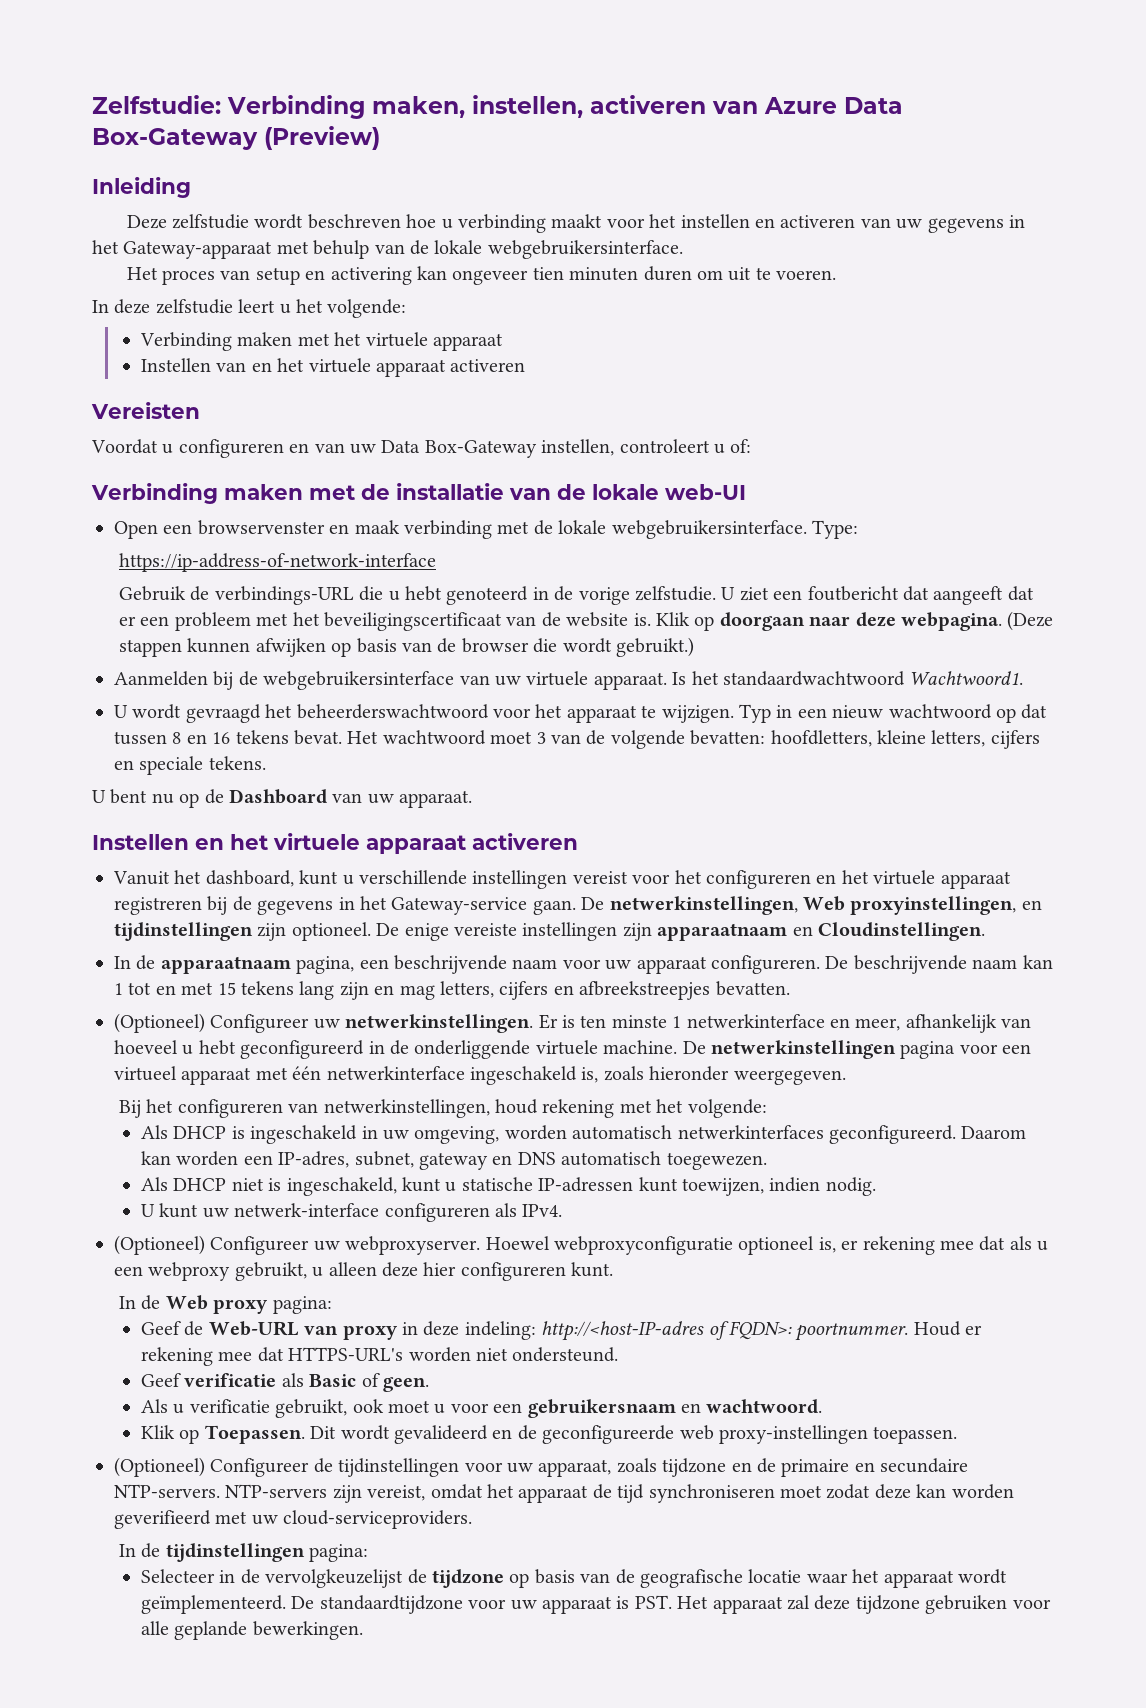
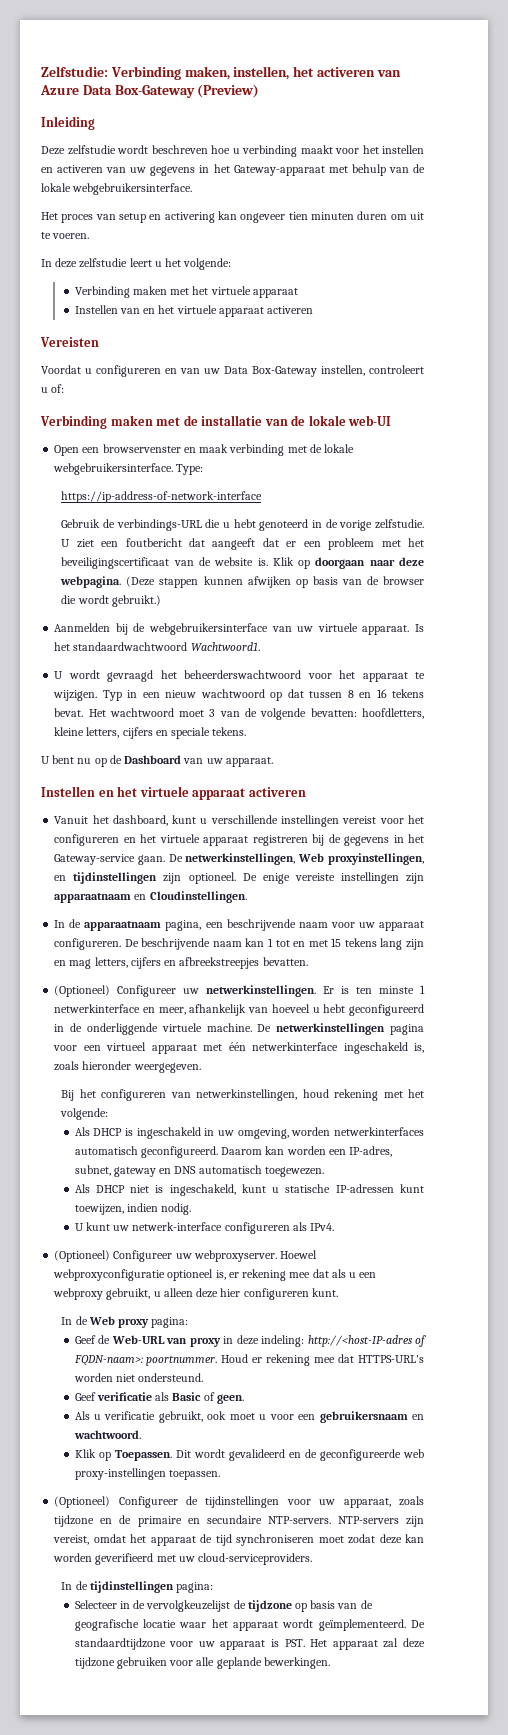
- Zelfstudie: Verbinding maken, instellen, activeren van Azure Data Box-Gateway (Preview)
+ Zelfstudie: Verbinding maken, instellen, het activeren van Azure Data Box-Gateway (Preview)
- Als DHCP is ingeschakeld in uw omgeving, worden automatisch netwerkinterfaces geconfigureerd.
+ Als DHCP is ingeschakeld in uw omgeving, worden netwerkinterfaces automatisch geconfigureerd.
- Geef de Web-URL van proxy in deze indeling: http://<host-IP-adres of FQDN>: poortnummer.
+ Geef de Web-URL van proxy in deze indeling: http://<host-IP-adres of FQDN-naam>: poortnummer.

